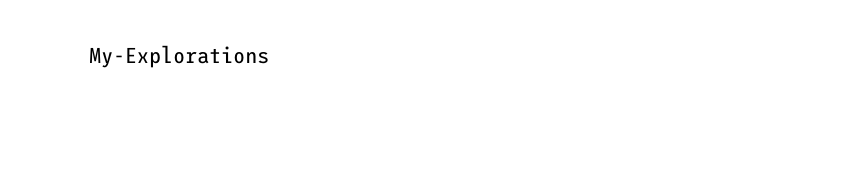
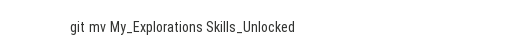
- My-Explorations
+ git mv My_Explorations Skills_Unlocked

